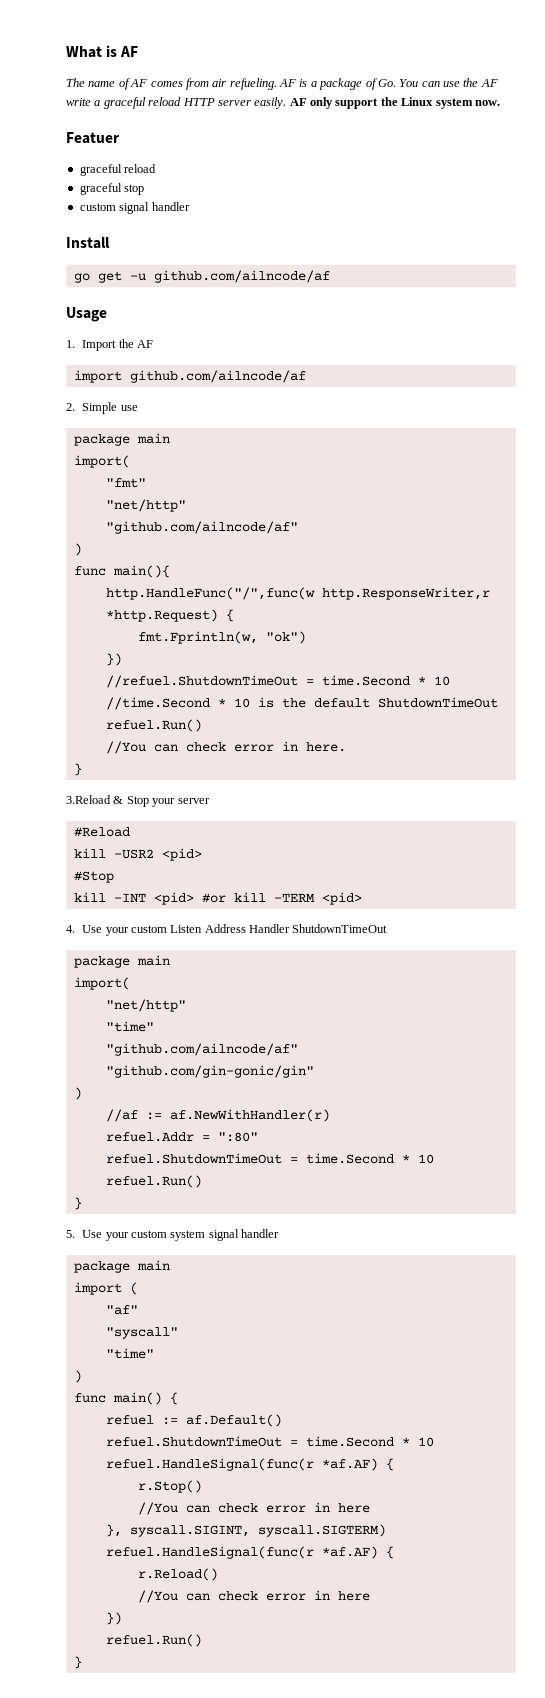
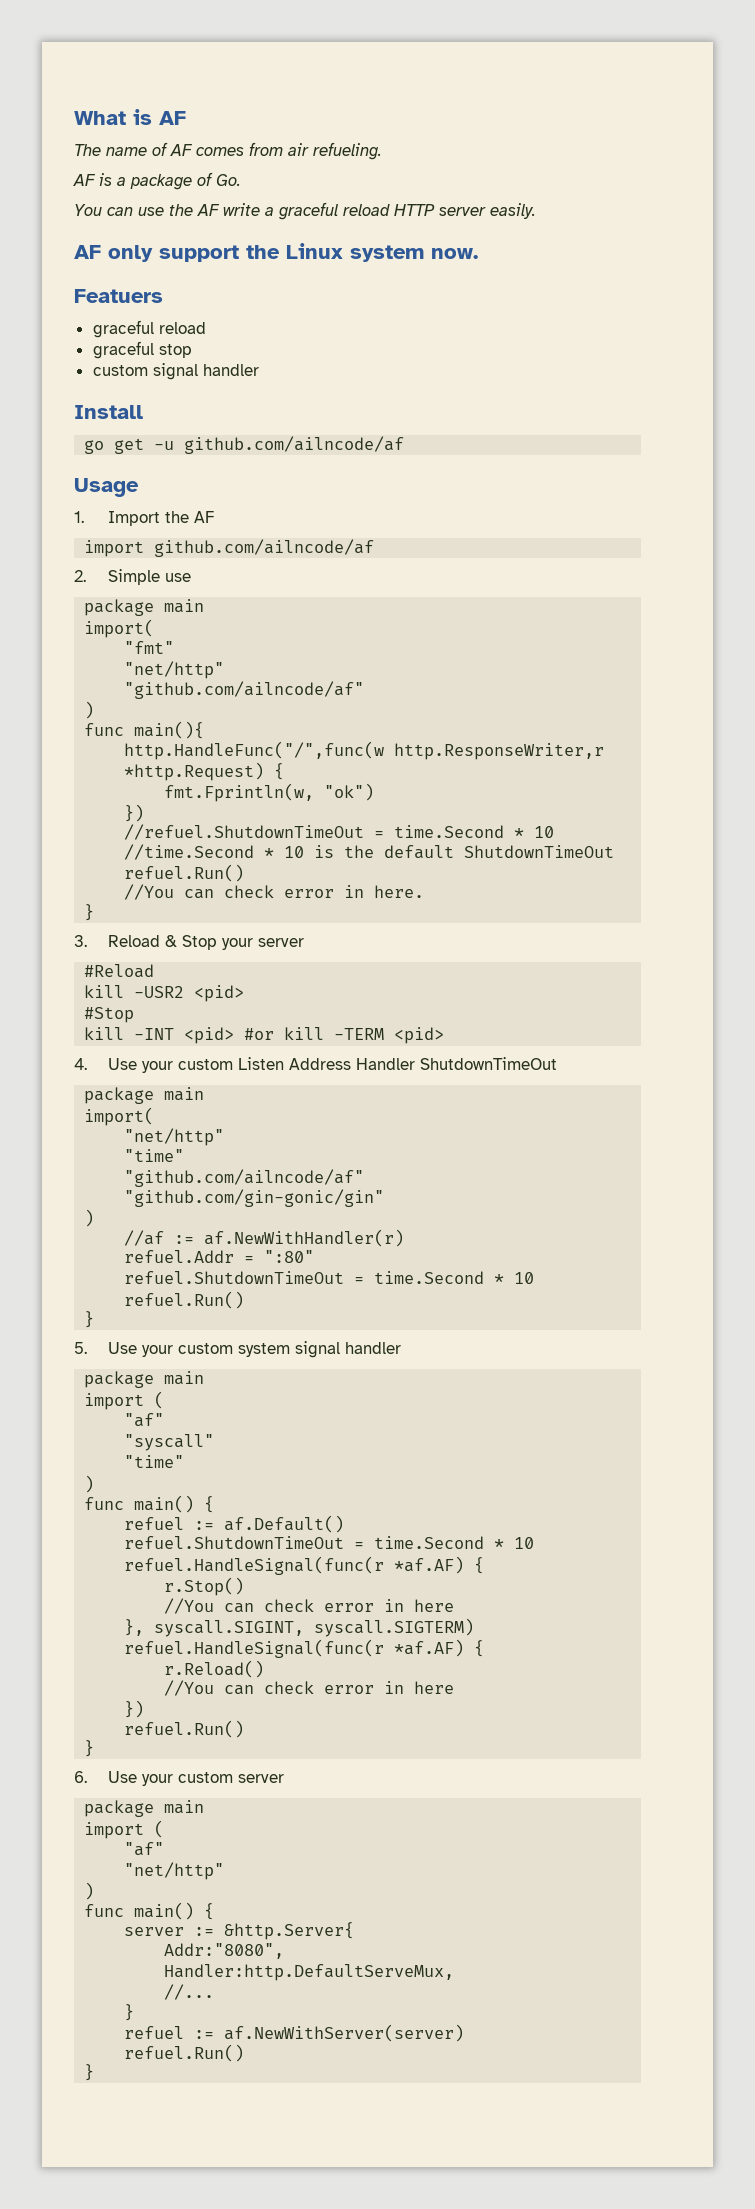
- The name of AF comes from air refueling. AF is a package of Go. You can use the AF write a graceful reload HTTP server easily. AF only support the Linux system now.
+ The name of AF comes from air refueling.
+ AF is a package of Go.
+ You can use the AF write a graceful reload HTTP server easily.
+ AF only support the Linux system now.
- Featuer
+ Featuers
- 3.Reload & Stop your server
+ 3. Reload & Stop your server
+ 6. Use your custom server
+ package main
+ import (
+ "af"
+ "net/http"
+ )
+ func main() {
+ server := &http.Server{
+ Addr:"8080",
+ Handler:http.DefaultServeMux,
+ //...
+ }
+ refuel := af.NewWithServer(server)
+ refuel.Run()
+ }

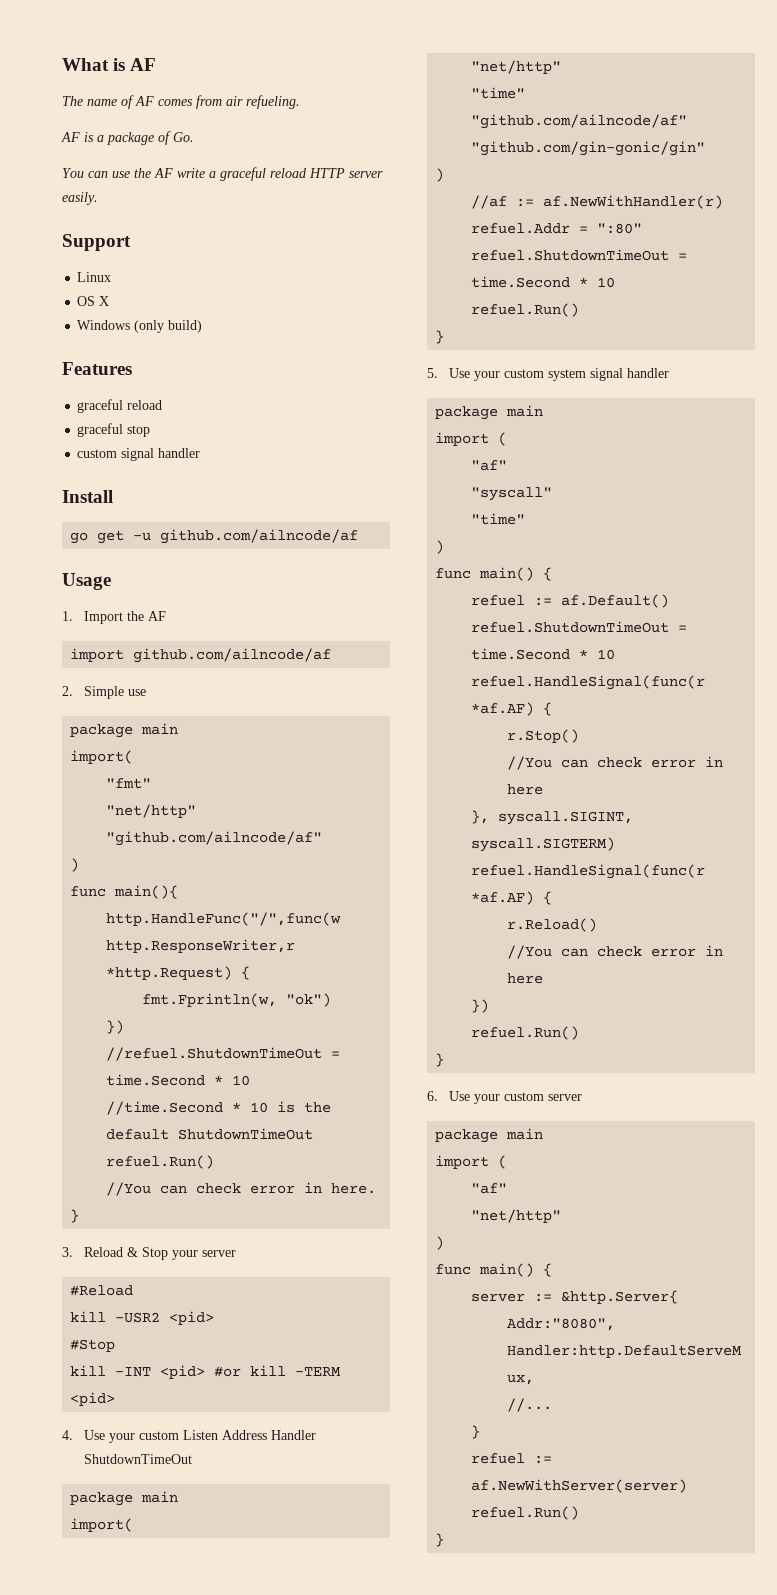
- AF only support the Linux system now.
- Featuers
+ Support
+ Linux
+ OS X
+ Windows (only build)
+ Features

